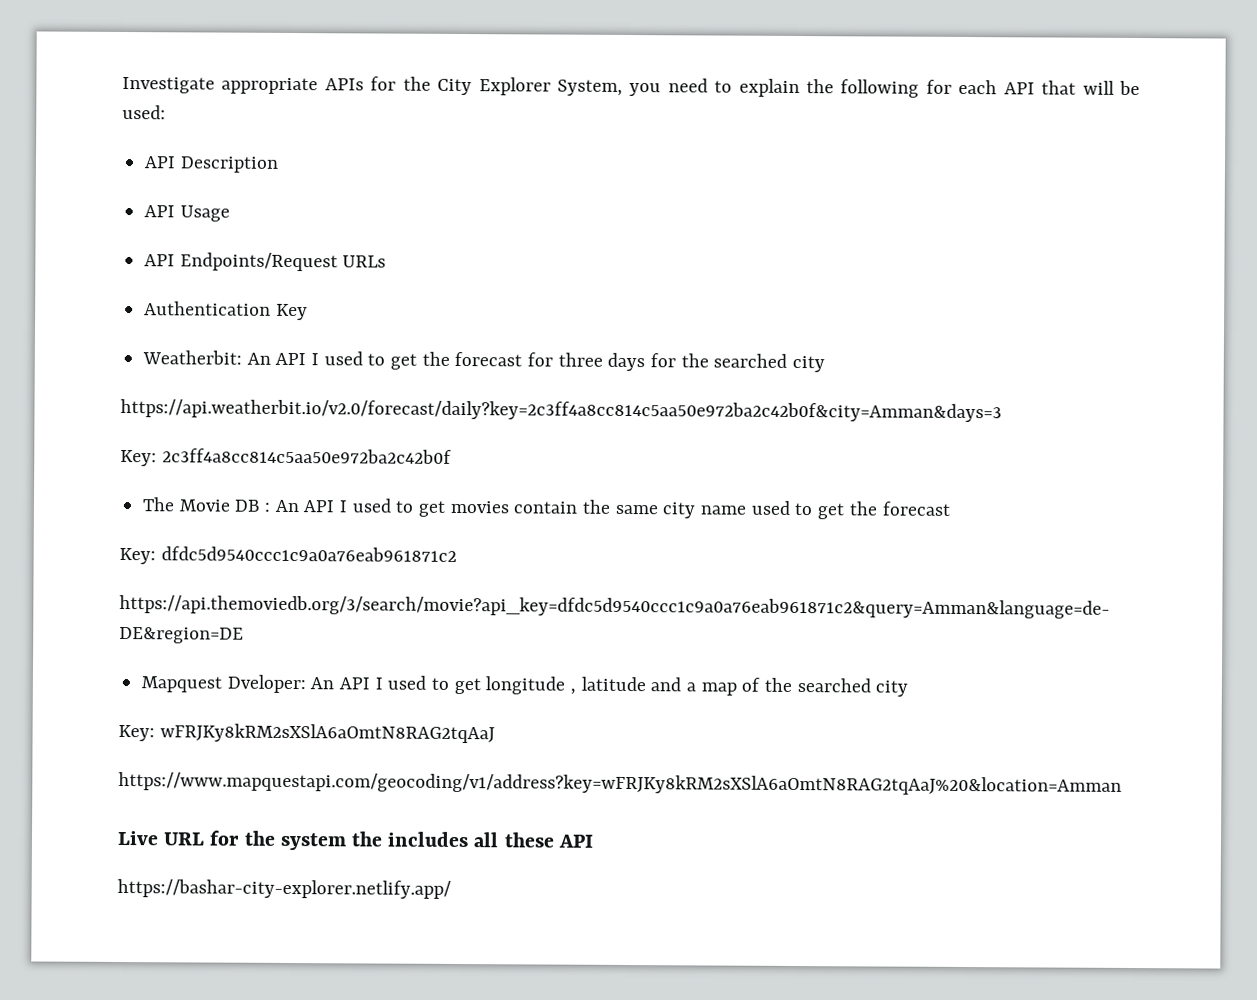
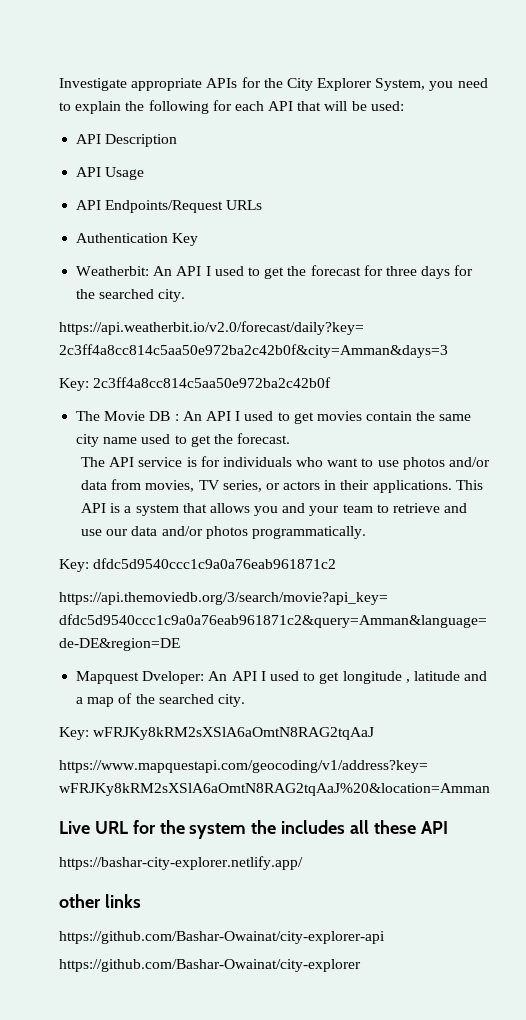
- Weatherbit: An API I used to get the forecast for three days for the searched city
+ Weatherbit: An API I used to get the forecast for three days for the searched city.
- The Movie DB : An API I used to get movies contain the same city name used to get the forecast
+ The Movie DB : An API I used to get movies contain the same city name used to get the forecast.
+ The API service is for individuals who want to use photos and/or data from movies, TV series, or actors in their applications. This API is a system that allows you and your team to retrieve and use our data and/or photos programmatically.
- Mapquest Dveloper: An API I used to get longitude , latitude and a map of the searched city
+ Mapquest Dveloper: An API I used to get longitude , latitude and a map of the searched city.
+ other links
+ https://github.com/Bashar-Owainat/city-explorer-api
+ https://github.com/Bashar-Owainat/city-explorer

